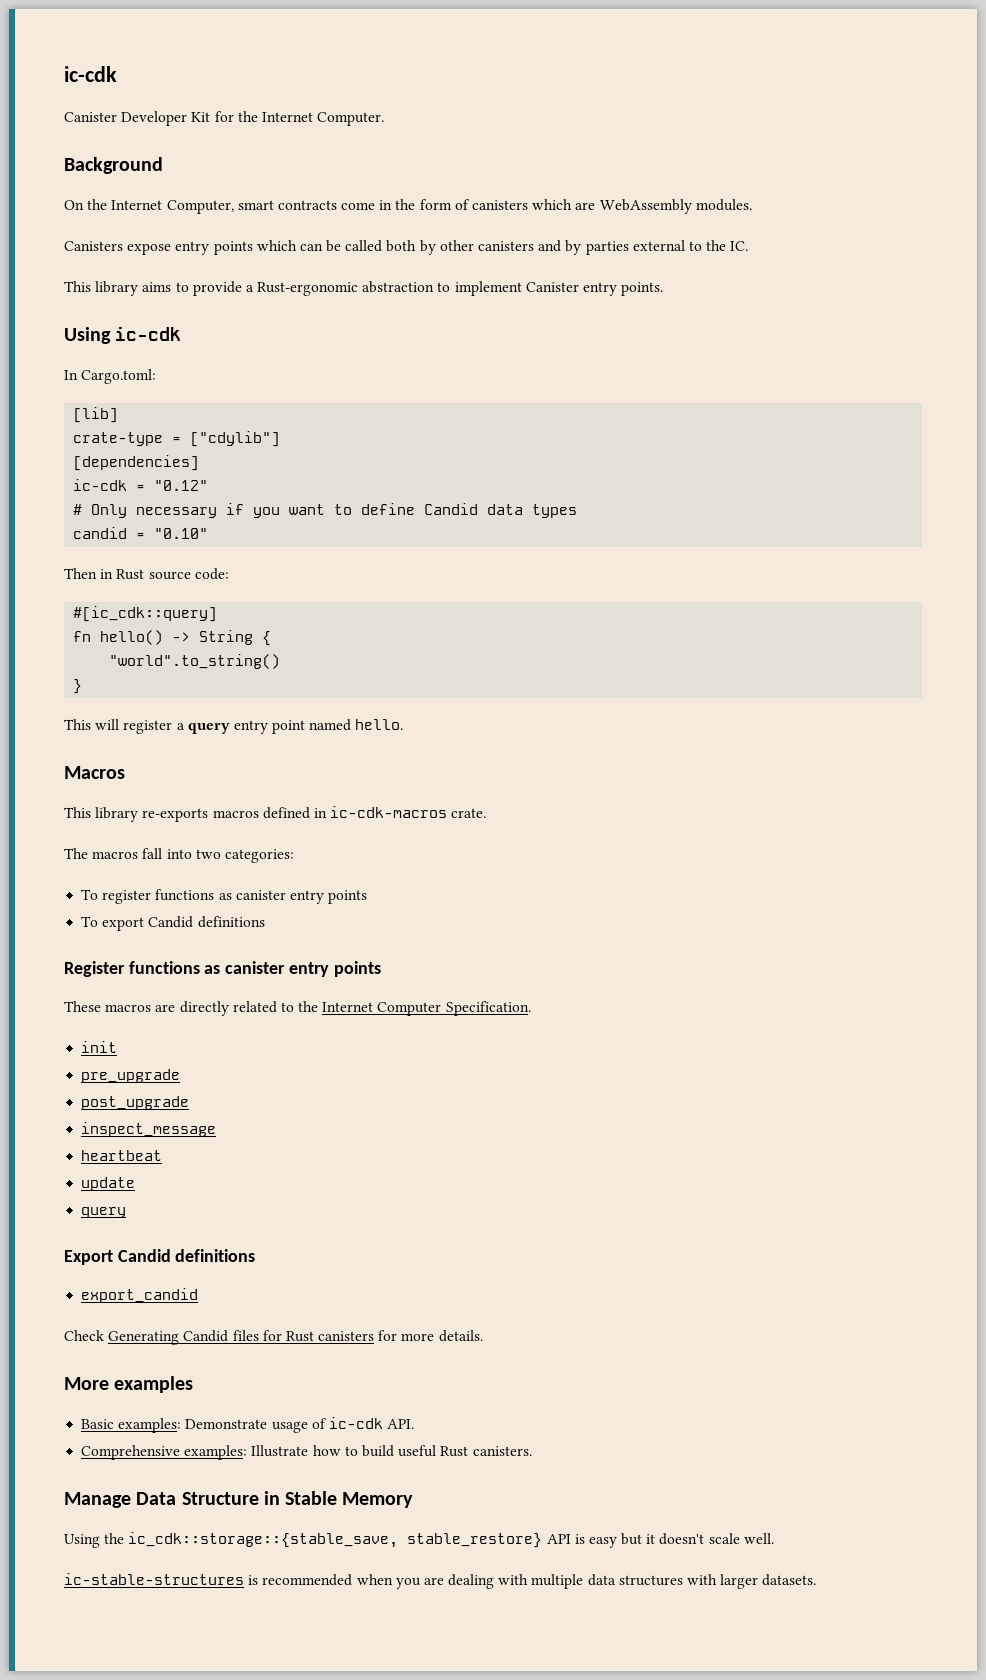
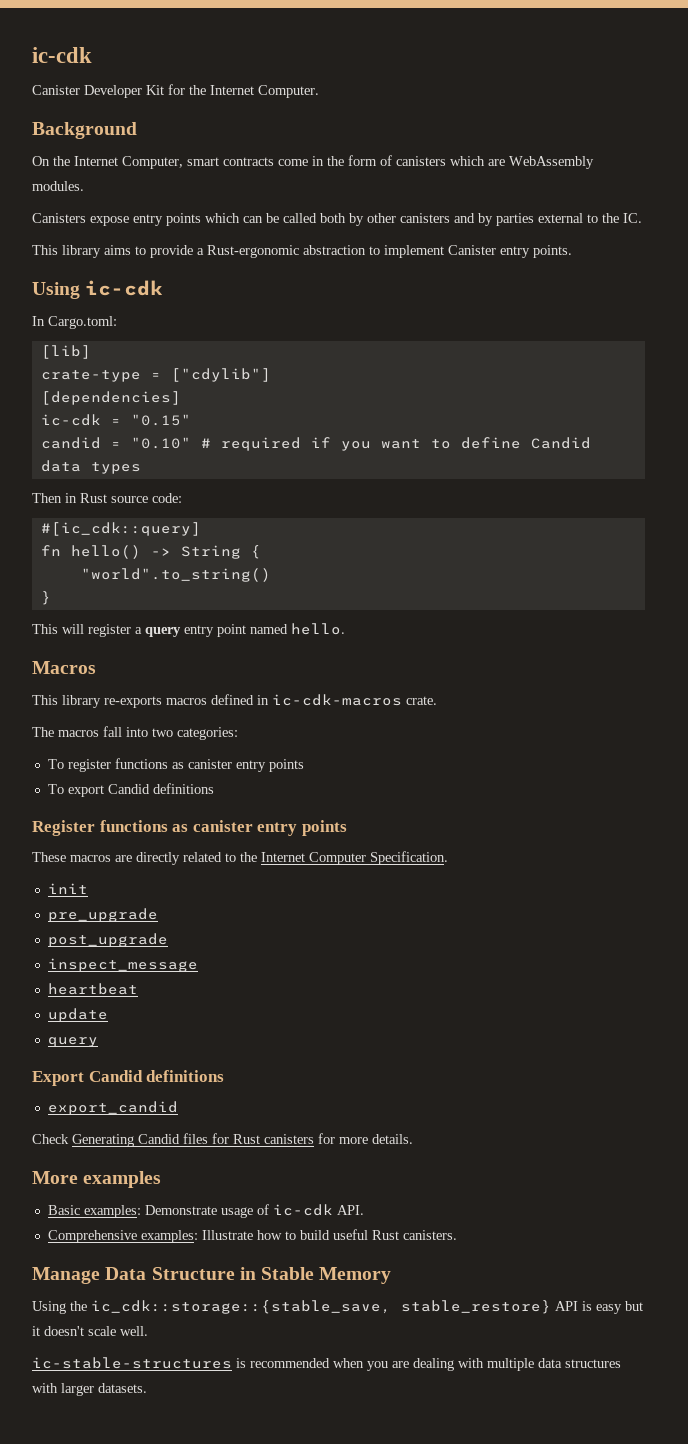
- ic-cdk = "0.12"
- # Only necessary if you want to define Candid data types
+ ic-cdk = "0.15"
+ candid = "0.10" # required if you want to define Candid data types
- candid = "0.10"

